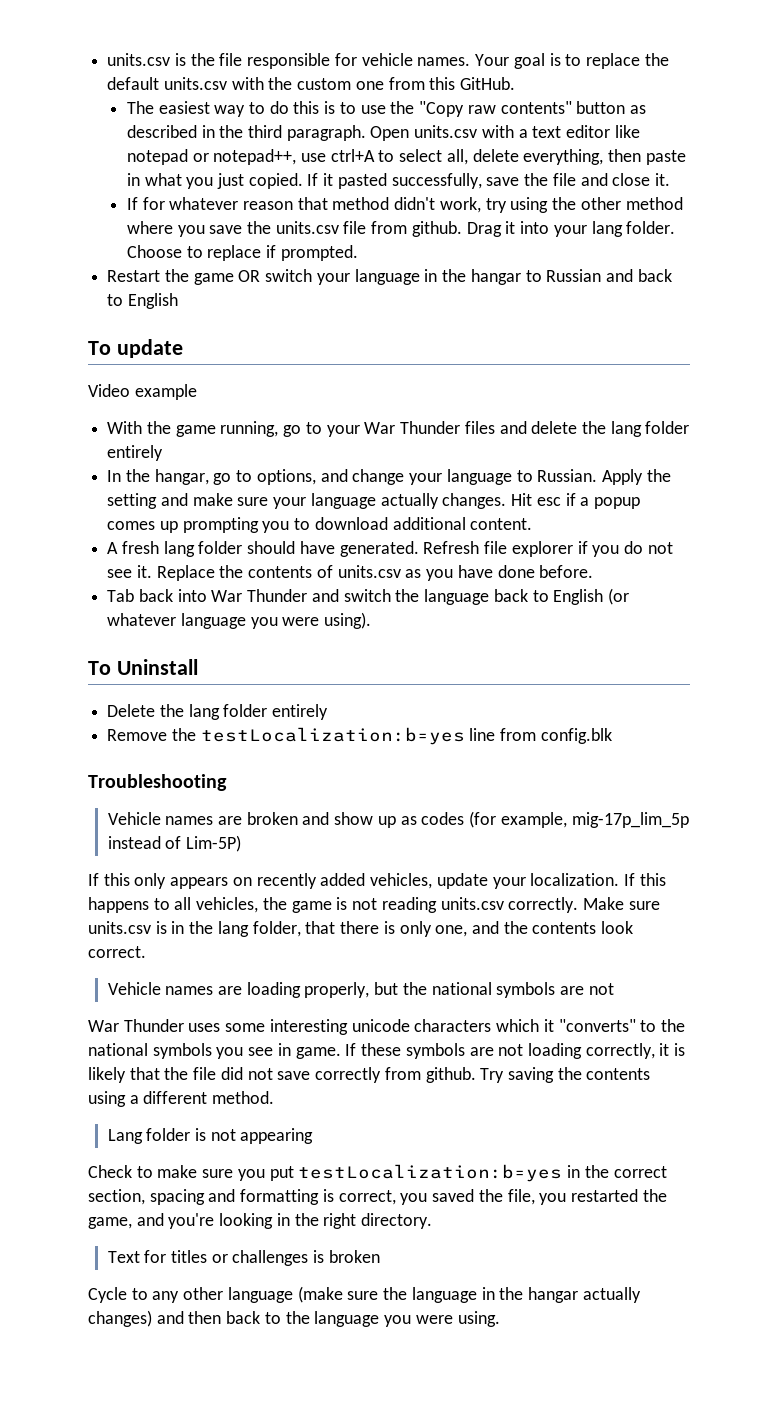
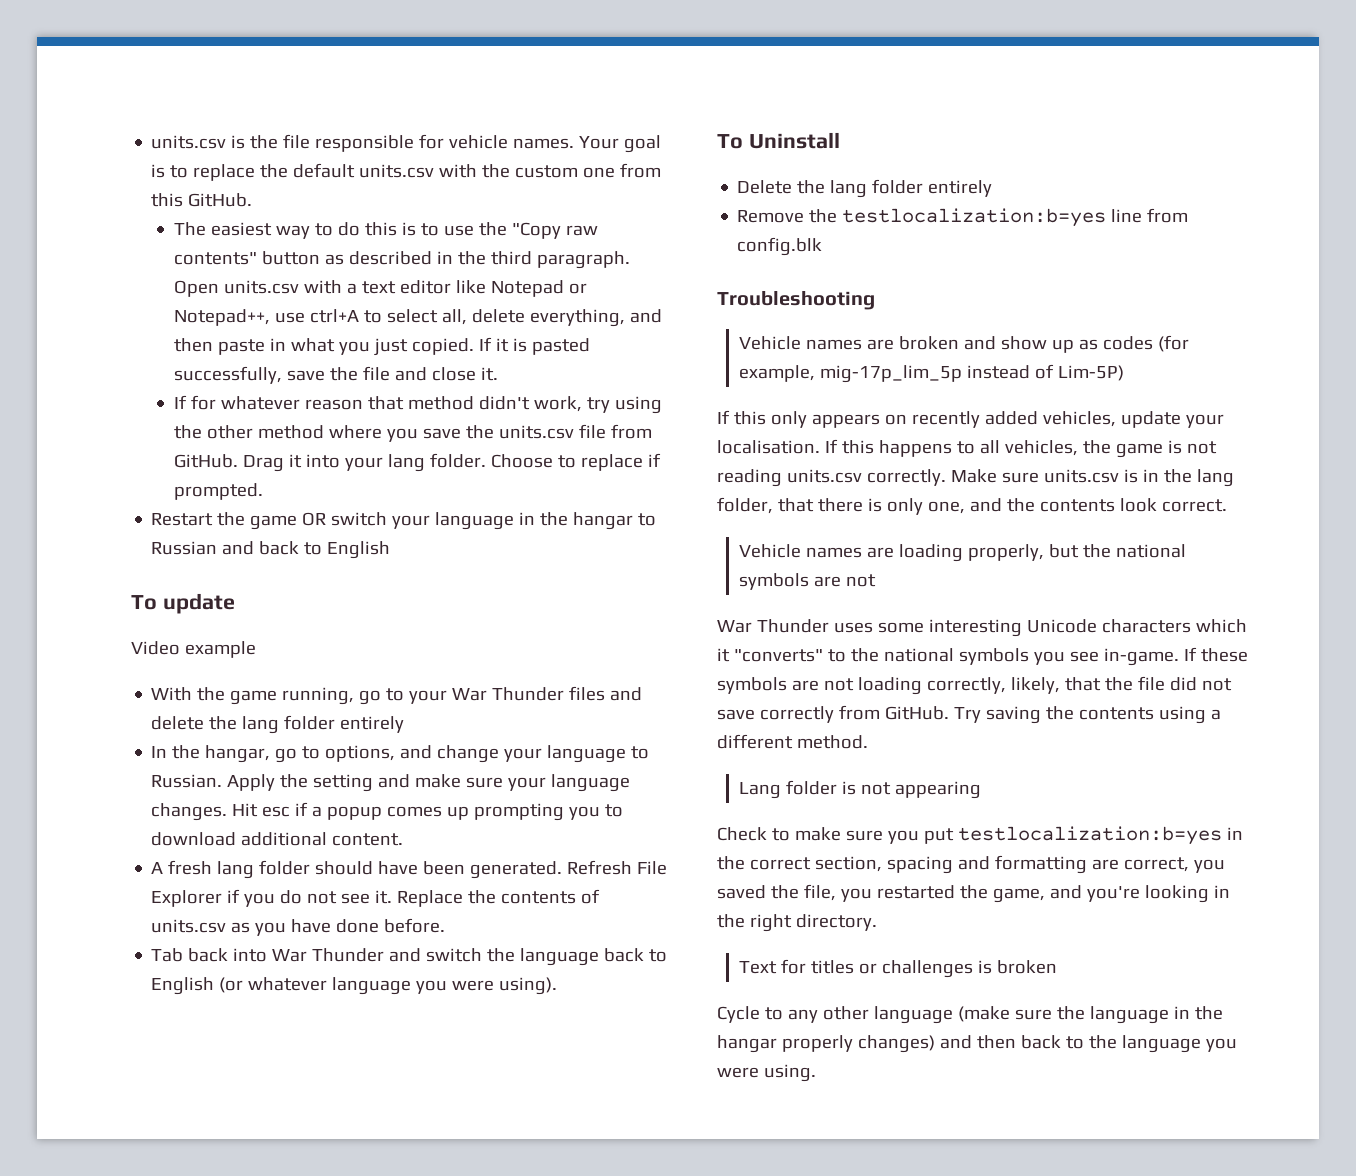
- Open units.csv with a text editor like notepad or notepad++, use ctrl+A to select all, delete everything, then paste in what you just copied.
+ Open units.csv with a text editor like Notepad or Notepad++, use ctrl+A to select all, delete everything, and then paste in what you just copied.
- If it pasted successfully, save the file and close it.
+ If it is pasted successfully, save the file and close it.
- If for whatever reason that method didn't work, try using the other method where you save the units.csv file from github.
+ If for whatever reason that method didn't work, try using the other method where you save the units.csv file from GitHub.
- Apply the setting and make sure your language actually changes.
+ Apply the setting and make sure your language changes.
- A fresh lang folder should have generated.
+ A fresh lang folder should have been generated.
- Refresh file explorer if you do not see it.
+ Refresh File Explorer if you do not see it.
- Remove the testLocalization:b=yes line from config.blk
+ Remove the testlocalization:b=yes line from config.blk
- If this only appears on recently added vehicles, update your localization.
+ If this only appears on recently added vehicles, update your localisation.
- War Thunder uses some interesting unicode characters which it "converts" to the national symbols you see in game.
+ War Thunder uses some interesting Unicode characters which it "converts" to the national symbols you see in-game.
- If these symbols are not loading correctly, it is likely that the file did not save correctly from github.
+ If these symbols are not loading correctly, likely, that the file did not save correctly from GitHub.
- Check to make sure you put testLocalization:b=yes in the correct section, spacing and formatting is correct, you saved the file, you restarted the game, and you're looking in the right directory.
+ Check to make sure you put testlocalization:b=yes in the correct section, spacing and formatting are correct, you saved the file, you restarted the game, and you're looking in the right directory.
- Cycle to any other language (make sure the language in the hangar actually changes) and then back to the language you were using.
+ Cycle to any other language (make sure the language in the hangar properly changes) and then back to the language you were using.

